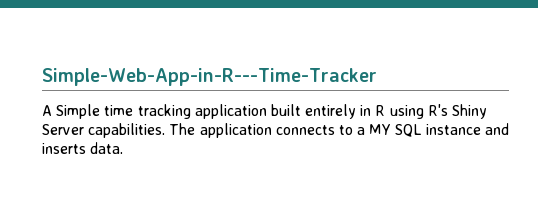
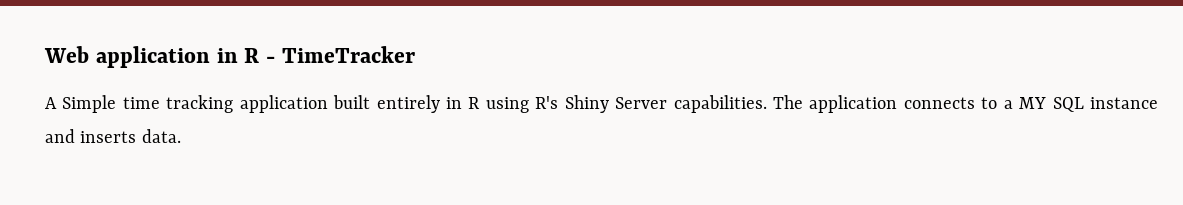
- Simple-Web-App-in-R---Time-Tracker
+ Web application in R - TimeTracker

